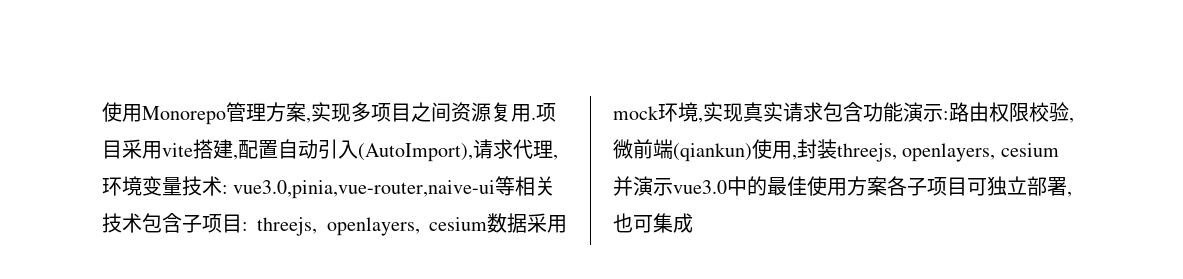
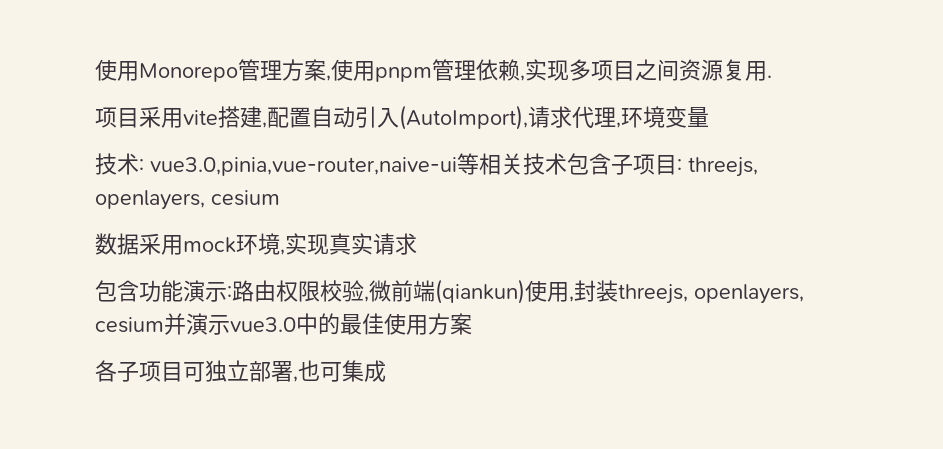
- 使用Monorepo管理方案,实现多项目之间资源复用.项目采用vite搭建,配置自动引入(AutoImport),请求代理,环境变量技术:
+ 使用Monorepo管理方案,使用pnpm管理依赖,实现多项目之间资源复用.
+ 项目采用vite搭建,配置自动引入(AutoImport),请求代理,环境变量
+ 技术:
- vue3.0,pinia,vue-router,naive-ui等相关技术包含子项目: threejs, openlayers, cesium数据采用mock环境,实现真实请求包含功能演示:
+ vue3.0,pinia,vue-router,naive-ui等相关技术包含子项目: threejs, openlayers, cesium
+ 数据采用mock环境,实现真实请求
+ 包含功能演示:
- 路由权限校验,微前端(qiankun)使用,封装threejs, openlayers, cesium并演示vue3.0中的最佳使用方案各子项目可独立部署,也可集成
+ 路由权限校验,微前端(qiankun)使用,封装threejs, openlayers, cesium并演示vue3.0中的最佳使用方案
+ 各子项目可独立部署,也可集成

